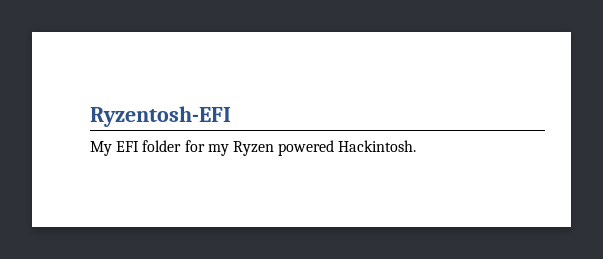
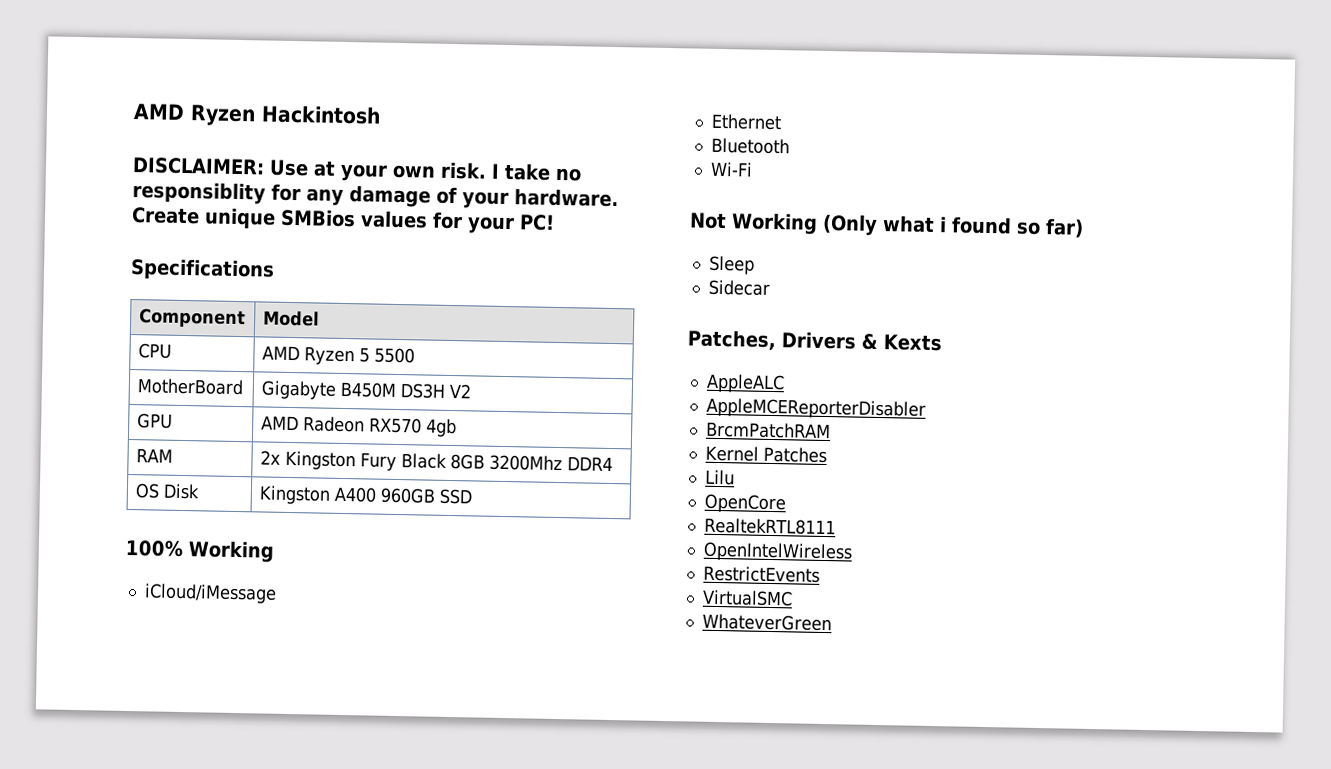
- Ryzentosh-EFI
- My EFI folder for my Ryzen powered Hackintosh.
+ AMD Ryzen Hackintosh
+ DISCLAIMER: Use at your own risk. I take no responsiblity for any damage of your hardware. Create unique SMBios values for your PC!
+ Specifications
+ Component | Model
+ CPU | AMD Ryzen 5 5500
+ MotherBoard | Gigabyte B450M DS3H V2
+ GPU | AMD Radeon RX570 4gb
+ RAM | 2x Kingston Fury Black 8GB 3200Mhz DDR4
+ OS Disk | Kingston A400 960GB SSD
+ 100% Working
+ iCloud/iMessage
+ Ethernet
+ Bluetooth
+ Wi-Fi
+ Not Working (Only what i found so far)
+ Sleep
+ Sidecar
+ Patches, Drivers & Kexts
+ AppleALC
+ AppleMCEReporterDisabler
+ BrcmPatchRAM
+ Kernel Patches
+ Lilu
+ OpenCore
+ RealtekRTL8111
+ OpenIntelWireless
+ RestrictEvents
+ VirtualSMC
+ WhateverGreen

